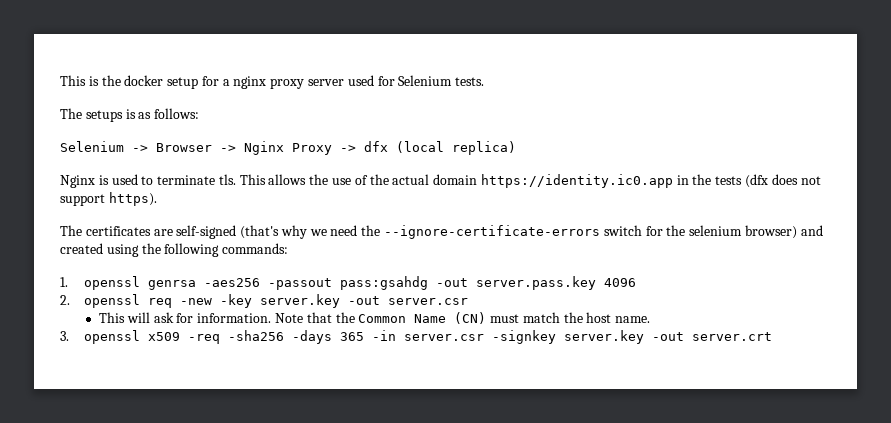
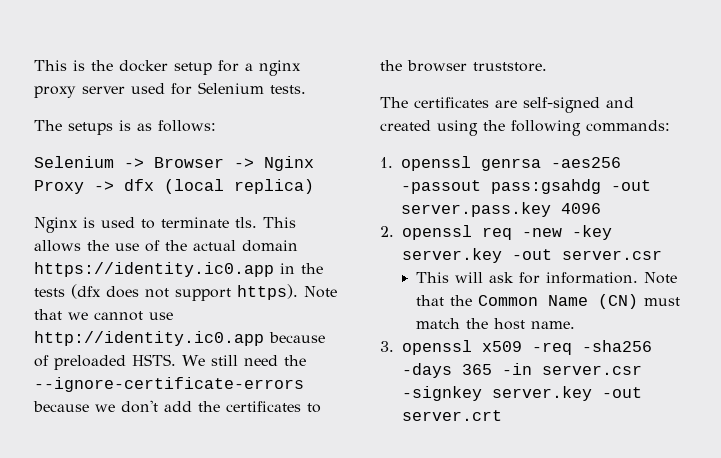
- This allows the use of the actual domain https://identity.ic0.app in the tests (dfx does not support https).
- The certificates are self-signed (that's why we need the --ignore-certificate-errors switch for the selenium browser) and created using the following commands:
+ This allows the use of the actual domain https://identity.ic0.app in the tests (dfx does not support https). Note that we cannot use http://identity.ic0.app because of preloaded HSTS. We still need the --ignore-certificate-errors because we don't add the certificates to the browser truststore.
+ The certificates are self-signed and created using the following commands:

